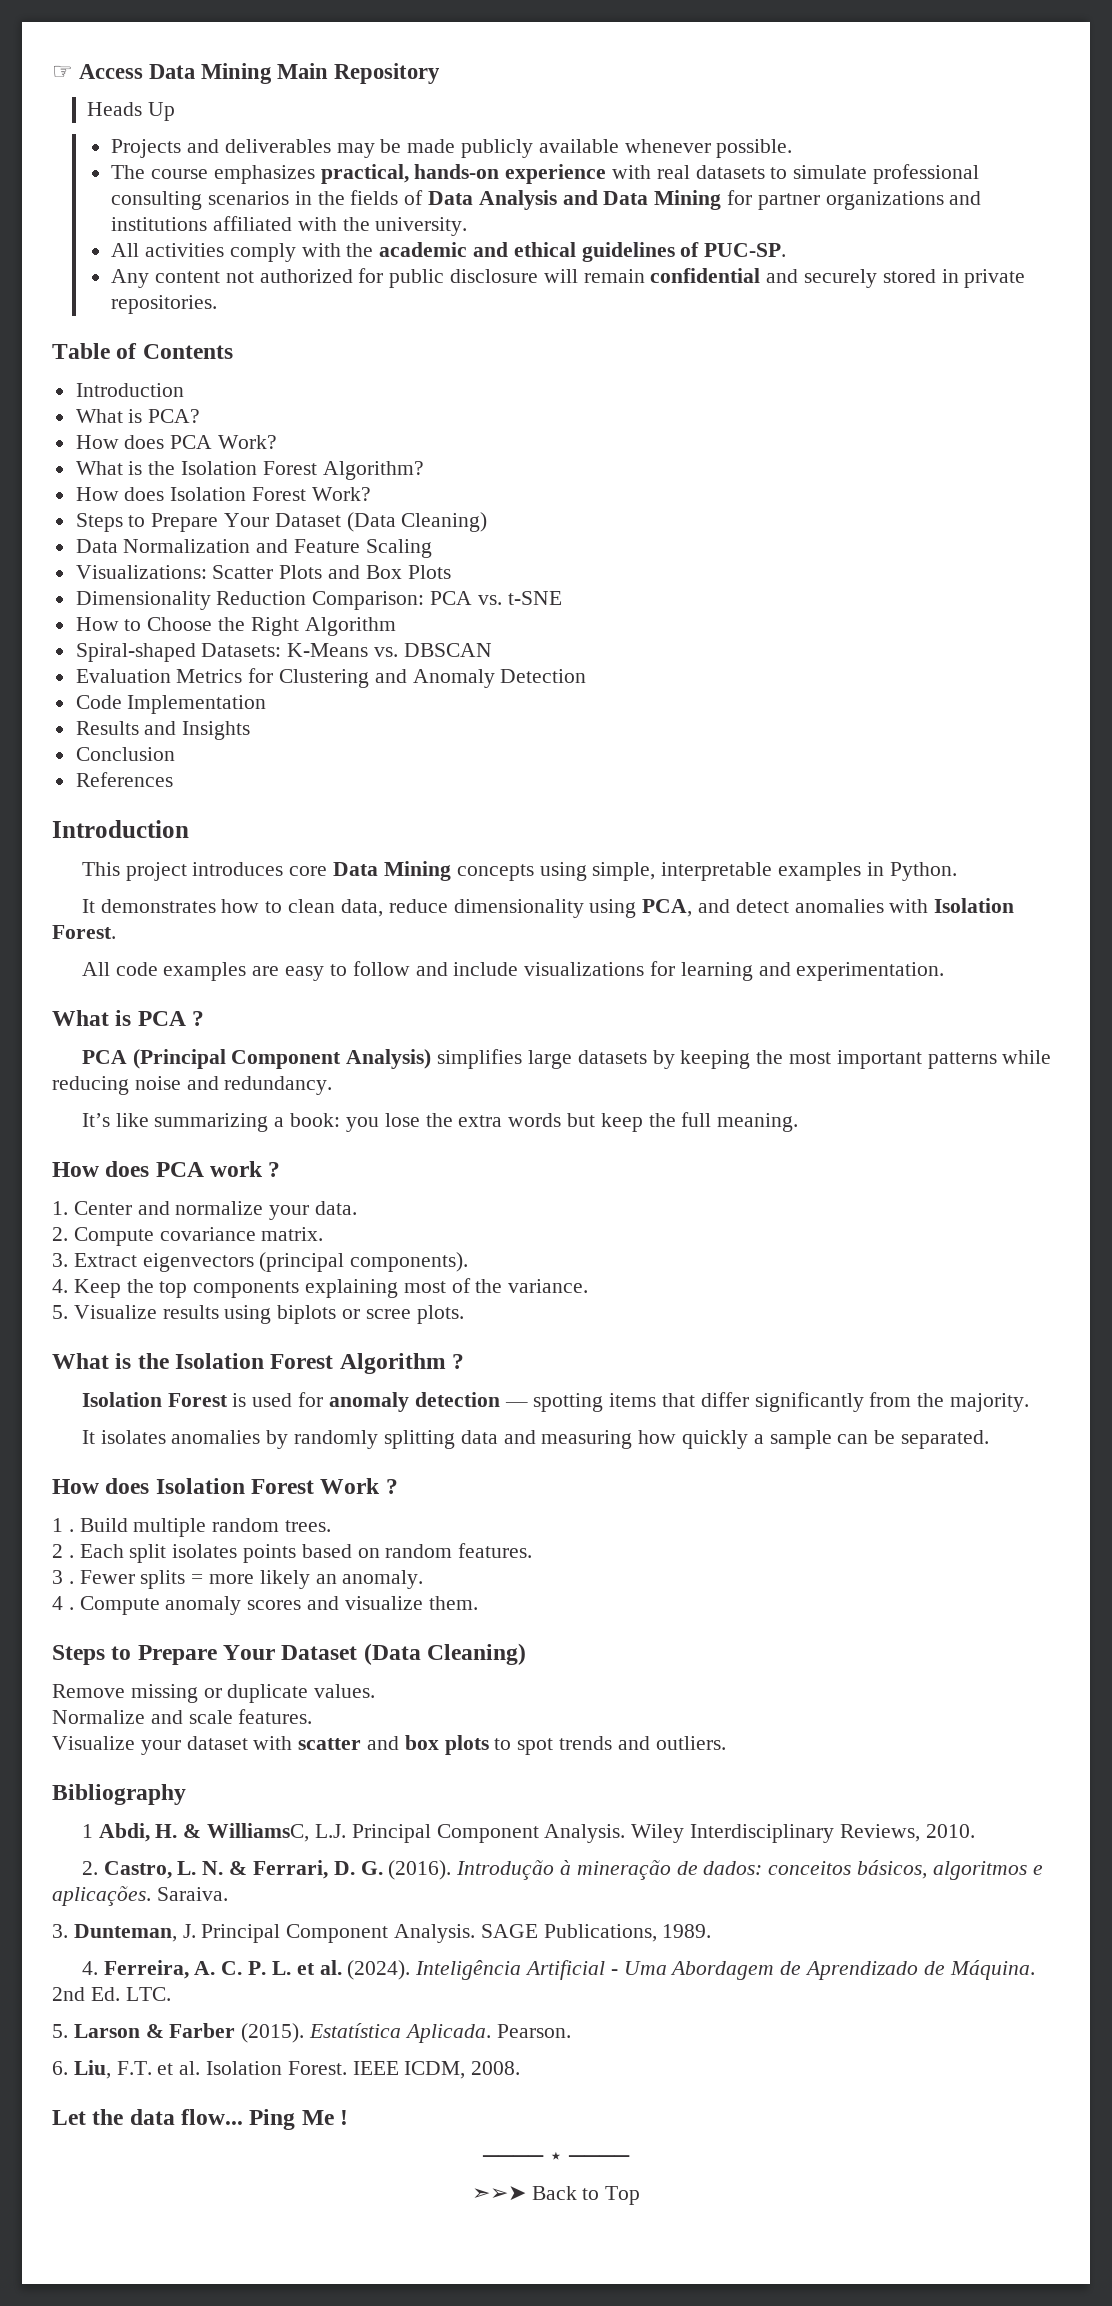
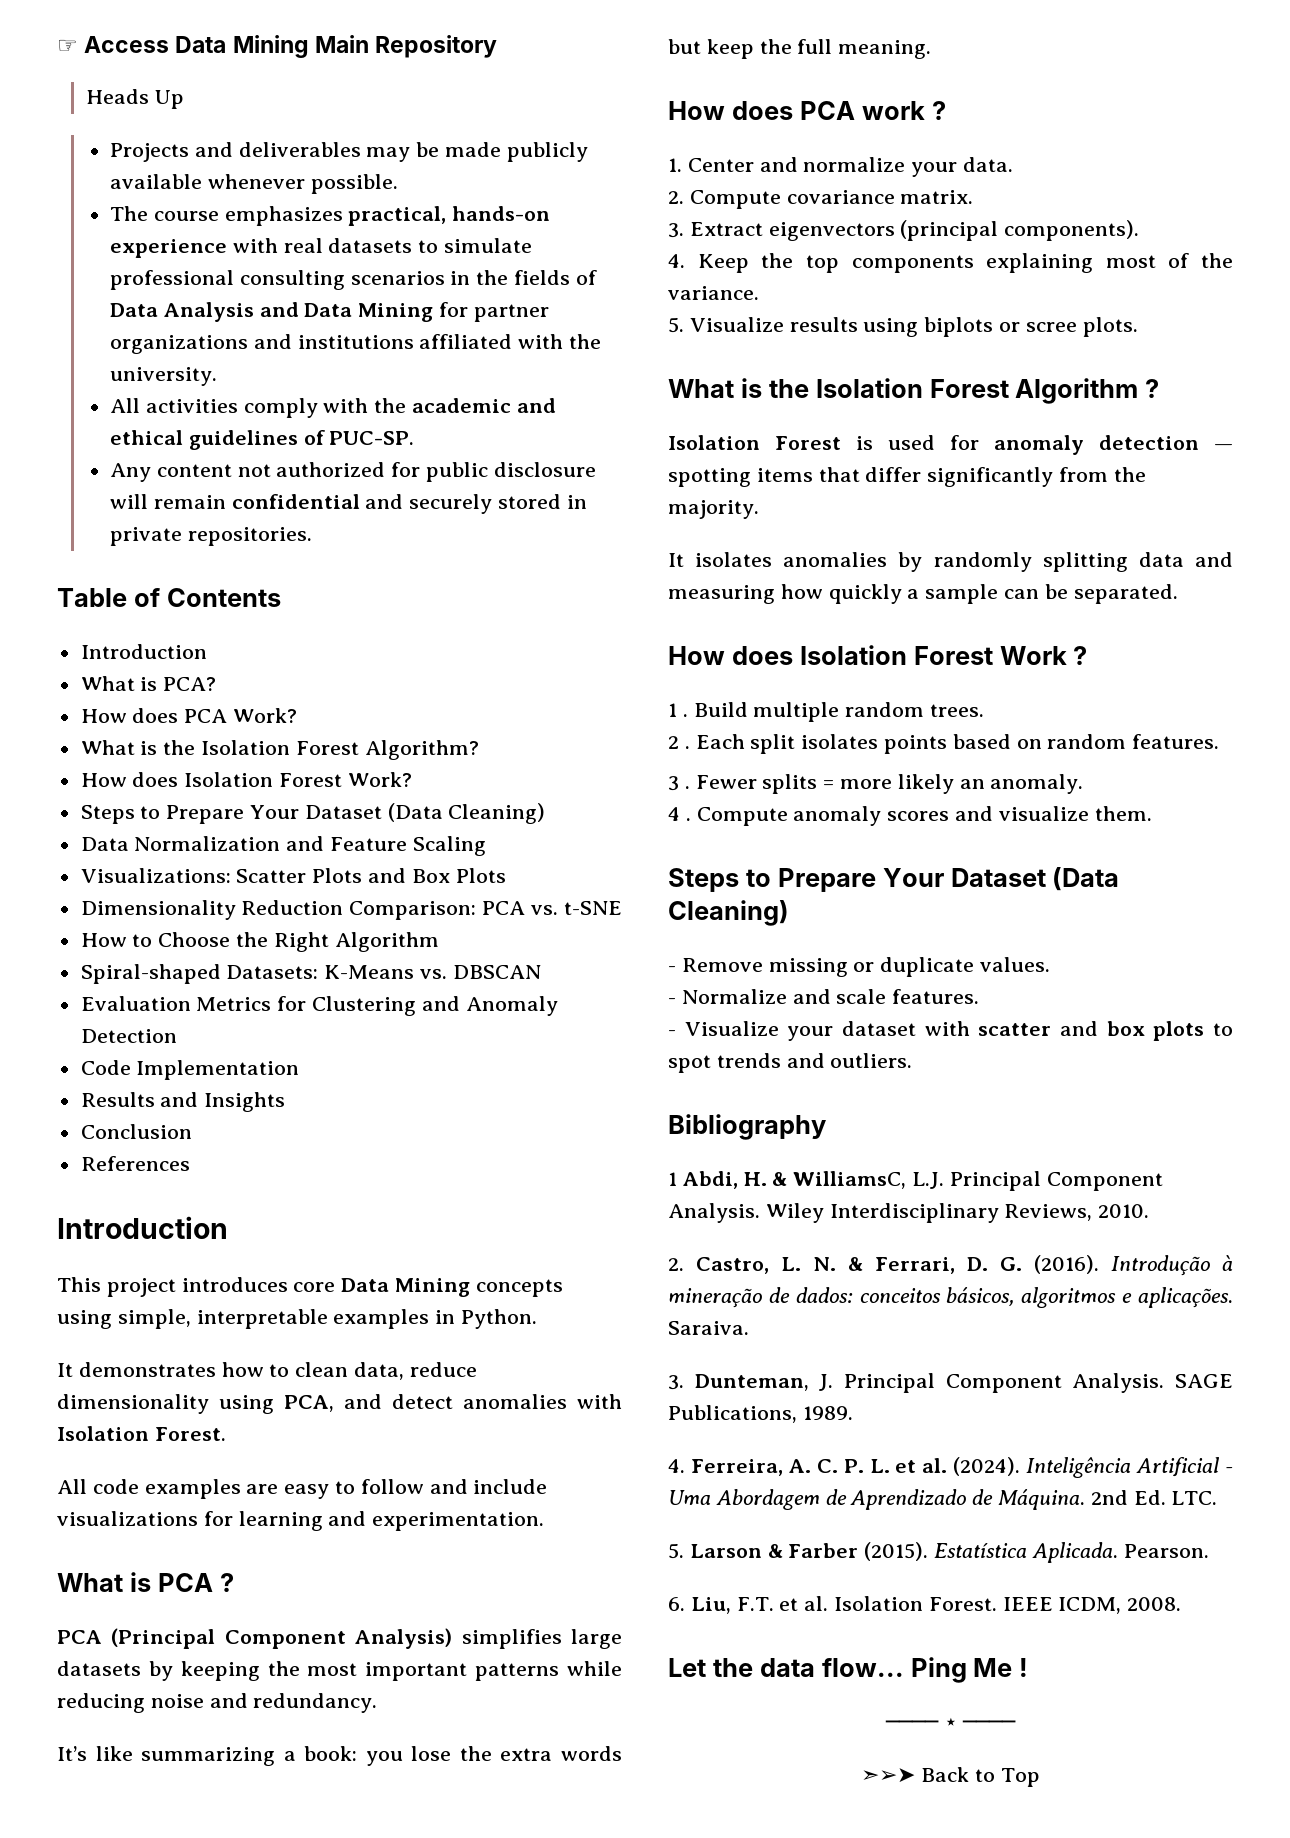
- Remove missing or duplicate values.
+ - Remove missing or duplicate values.
- Normalize and scale features.
+ - Normalize and scale features.
- Visualize your dataset with scatter and box plots to spot trends and outliers.
+ - Visualize your dataset with scatter and box plots to spot trends and outliers.

